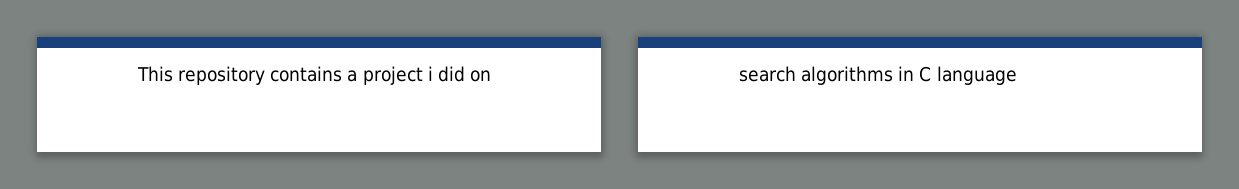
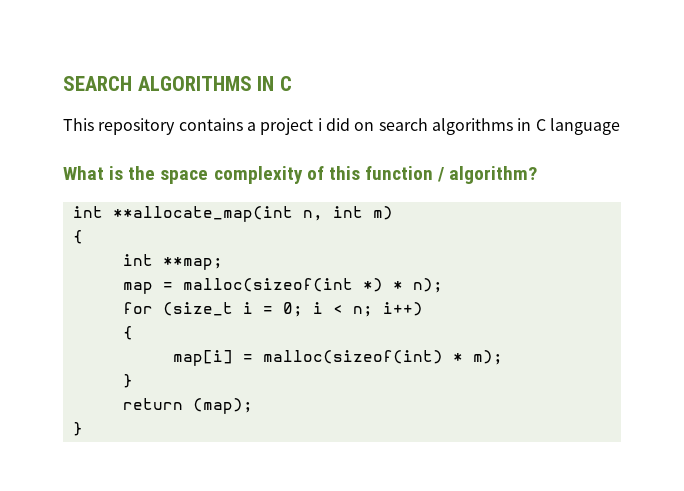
+ SEARCH ALGORITHMS IN C
+ What is the space complexity of this function / algorithm?
+ int **allocate_map(int n, int m)
+ {
+ int **map;
+ map = malloc(sizeof(int *) * n);
+ for (size_t i = 0; i < n; i++)
+ {
+ map[i] = malloc(sizeof(int) * m);
+ }
+ return (map);
+ }

